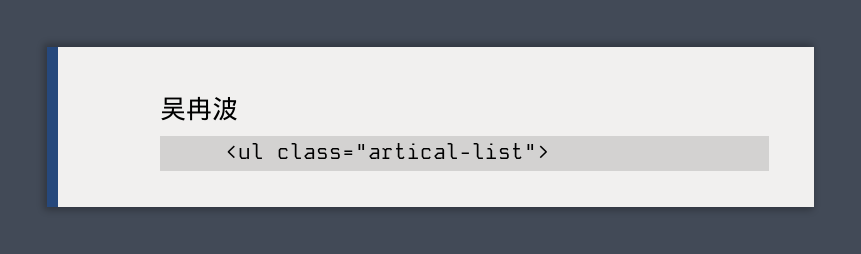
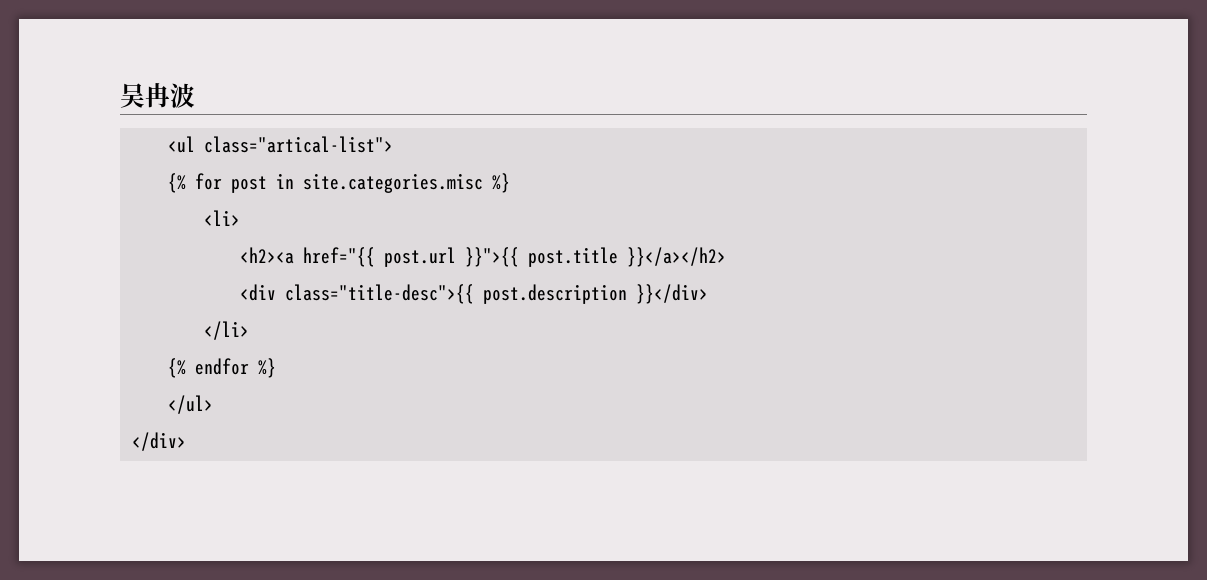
+ {% for post in site.categories.misc %}
+ <li>
+ <h2><a href="{{ post.url }}">{{ post.title }}</a></h2>
+ <div class="title-desc">{{ post.description }}</div>
+ </li>
+ {% endfor %}
+ </ul>
+ </div>

